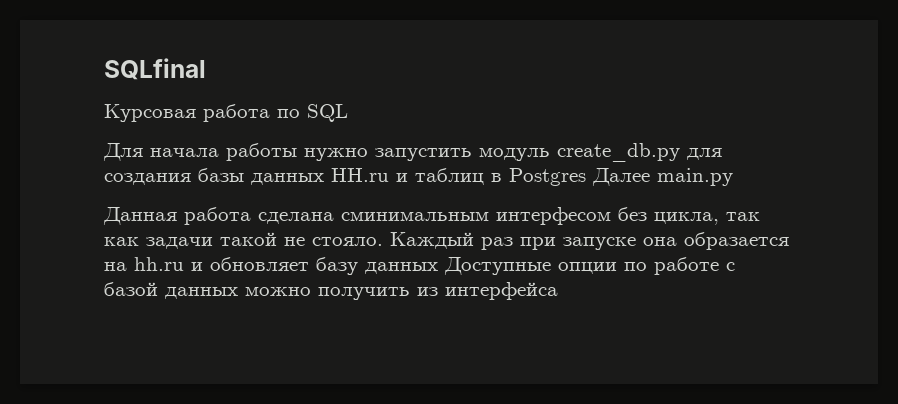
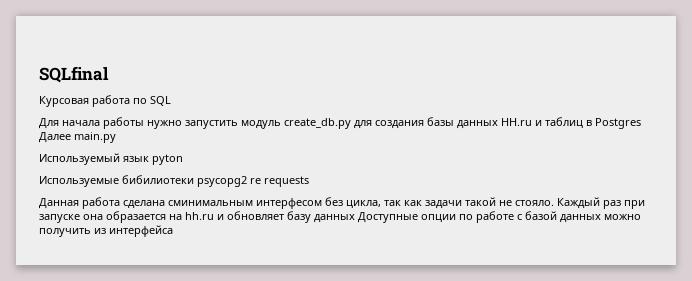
+ Используемый язык pyton
+ Используемые бибилиотеки psycopg2 re requests

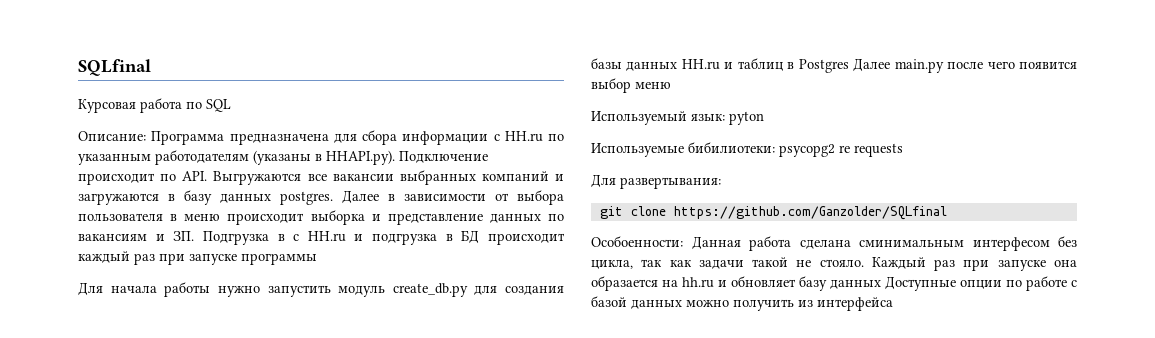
+ Описание: Программа предназначена для сбора информации с HH.ru по указанным работодателям (указаны в HHAPI.py). Подключение происходит по API. Выгружаются все вакансии выбранных компаний и загружаются в базу данных postgres. Далее в зависимости от выбора пользователя в меню происходит выборка и представление данных по вакансиям и ЗП. Подгрузка в с HH.ru и подгрузка в БД происходит каждый раз при запуске программы
- Для начала работы нужно запустить модуль create_db.py для создания базы данных HH.ru и таблиц в Postgres Далее main.py
+ Для начала работы нужно запустить модуль create_db.py для создания базы данных HH.ru и таблиц в Postgres Далее main.py после чего появится выбор меню
- Используемый язык pyton
+ Используемый язык: pyton
- Используемые бибилиотеки psycopg2 re requests
+ Используемые бибилиотеки: psycopg2 re requests
- Данная работа сделана сминимальным интерфесом без цикла, так как задачи такой не стояло.
+ Для развертывания:
+ git clone https://github.com/Ganzolder/SQLfinal
+ Особоенности: Данная работа сделана сминимальным интерфесом без цикла, так как задачи такой не стояло.

